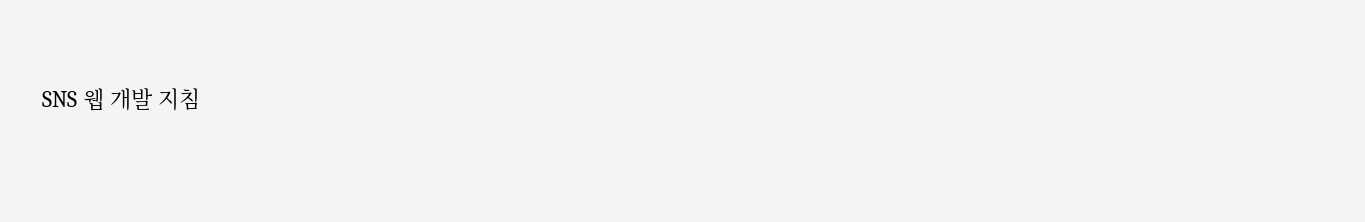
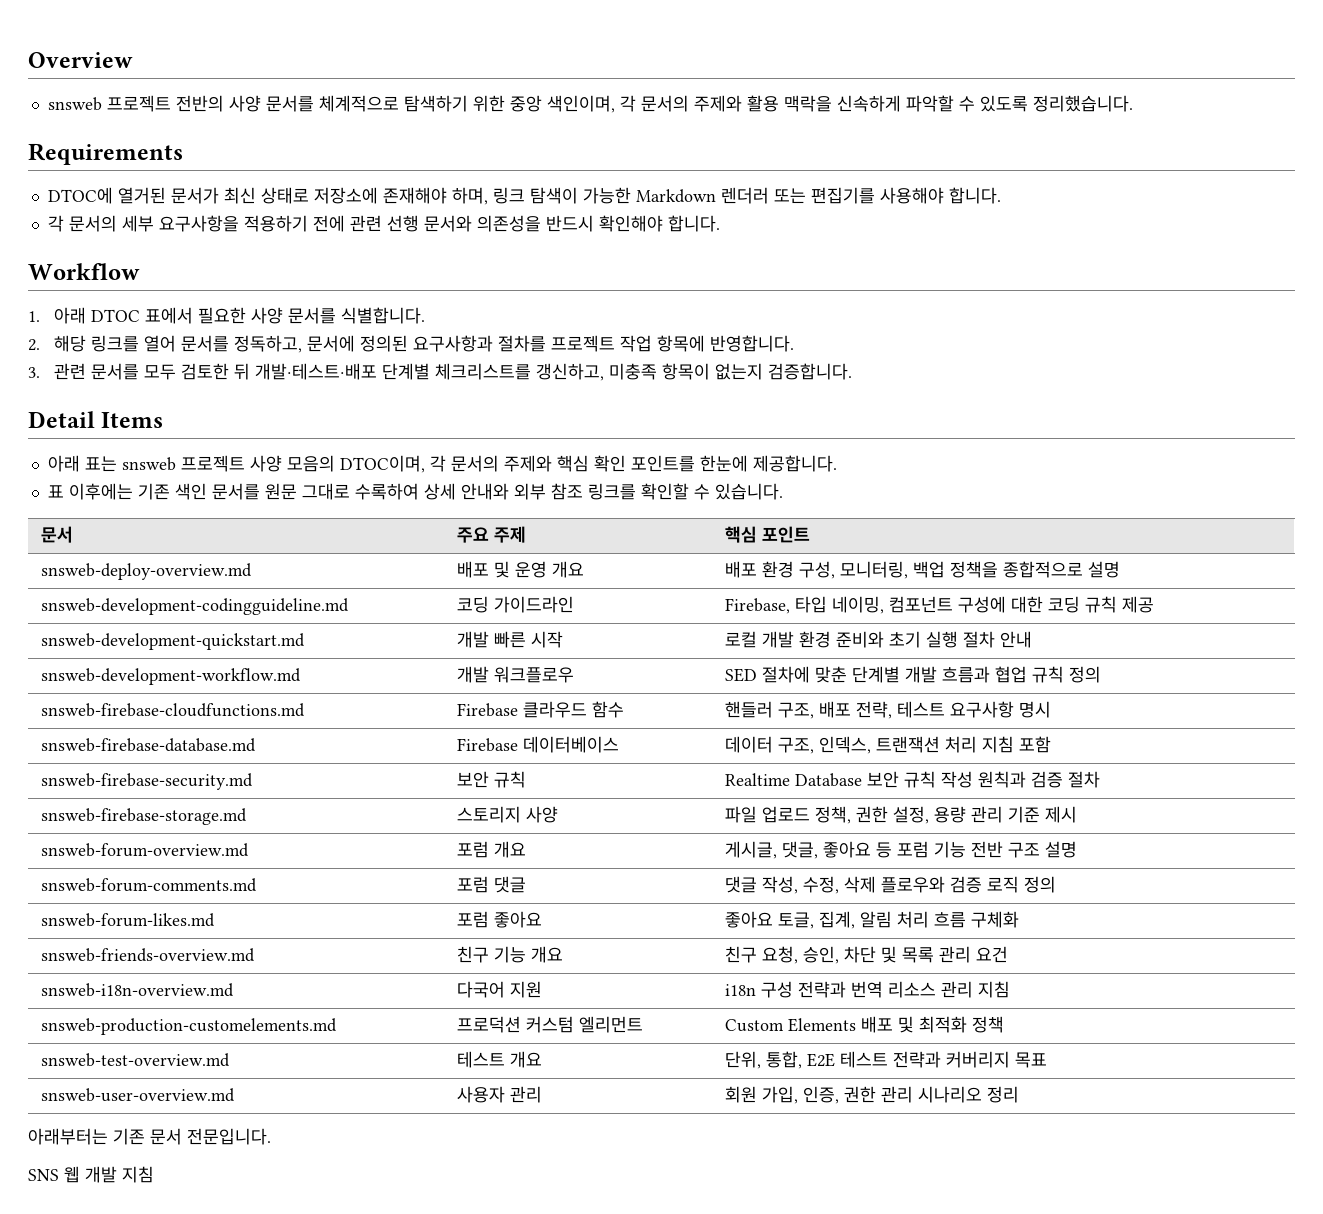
+ Overview
+ snsweb 프로젝트 전반의 사양 문서를 체계적으로 탐색하기 위한 중앙 색인이며, 각 문서의 주제와 활용 맥락을 신속하게 파악할 수 있도록 정리했습니다.
+ Requirements
+ DTOC에 열거된 문서가 최신 상태로 저장소에 존재해야 하며, 링크 탐색이 가능한 Markdown 렌더러 또는 편집기를 사용해야 합니다.
+ 각 문서의 세부 요구사항을 적용하기 전에 관련 선행 문서와 의존성을 반드시 확인해야 합니다.
+ Workflow
+ 1. 아래 DTOC 표에서 필요한 사양 문서를 식별합니다.
+ 2. 해당 링크를 열어 문서를 정독하고, 문서에 정의된 요구사항과 절차를 프로젝트 작업 항목에 반영합니다.
+ 3. 관련 문서를 모두 검토한 뒤 개발·테스트·배포 단계별 체크리스트를 갱신하고, 미충족 항목이 없는지 검증합니다.
+ Detail Items
+ 아래 표는 snsweb 프로젝트 사양 모음의 DTOC이며, 각 문서의 주제와 핵심 확인 포인트를 한눈에 제공합니다.
+ 표 이후에는 기존 색인 문서를 원문 그대로 수록하여 상세 안내와 외부 참조 링크를 확인할 수 있습니다.
+ 문서 | 주요 주제 | 핵심 포인트
+ snsweb-deploy-overview.md | 배포 및 운영 개요 | 배포 환경 구성, 모니터링, 백업 정책을 종합적으로 설명
+ snsweb-development-codingguideline.md | 코딩 가이드라인 | Firebase, 타입 네이밍, 컴포넌트 구성에 대한 코딩 규칙 제공
+ snsweb-development-quickstart.md | 개발 빠른 시작 | 로컬 개발 환경 준비와 초기 실행 절차 안내
+ snsweb-development-workflow.md | 개발 워크플로우 | SED 절차에 맞춘 단계별 개발 흐름과 협업 규칙 정의
+ snsweb-firebase-cloudfunctions.md | Firebase 클라우드 함수 | 핸들러 구조, 배포 전략, 테스트 요구사항 명시
+ snsweb-firebase-database.md | Firebase 데이터베이스 | 데이터 구조, 인덱스, 트랜잭션 처리 지침 포함
+ snsweb-firebase-security.md | 보안 규칙 | Realtime Database 보안 규칙 작성 원칙과 검증 절차
+ snsweb-firebase-storage.md | 스토리지 사양 | 파일 업로드 정책, 권한 설정, 용량 관리 기준 제시
+ snsweb-forum-overview.md | 포럼 개요 | 게시글, 댓글, 좋아요 등 포럼 기능 전반 구조 설명
+ snsweb-forum-comments.md | 포럼 댓글 | 댓글 작성, 수정, 삭제 플로우와 검증 로직 정의
+ snsweb-forum-likes.md | 포럼 좋아요 | 좋아요 토글, 집계, 알림 처리 흐름 구체화
+ snsweb-friends-overview.md | 친구 기능 개요 | 친구 요청, 승인, 차단 및 목록 관리 요건
+ snsweb-i18n-overview.md | 다국어 지원 | i18n 구성 전략과 번역 리소스 관리 지침
+ snsweb-production-customelements.md | 프로덕션 커스텀 엘리먼트 | Custom Elements 배포 및 최적화 정책
+ snsweb-test-overview.md | 테스트 개요 | 단위, 통합, E2E 테스트 전략과 커버리지 목표
+ snsweb-user-overview.md | 사용자 관리 | 회원 가입, 인증, 권한 관리 시나리오 정리
+ 아래부터는 기존 문서 전문입니다.

